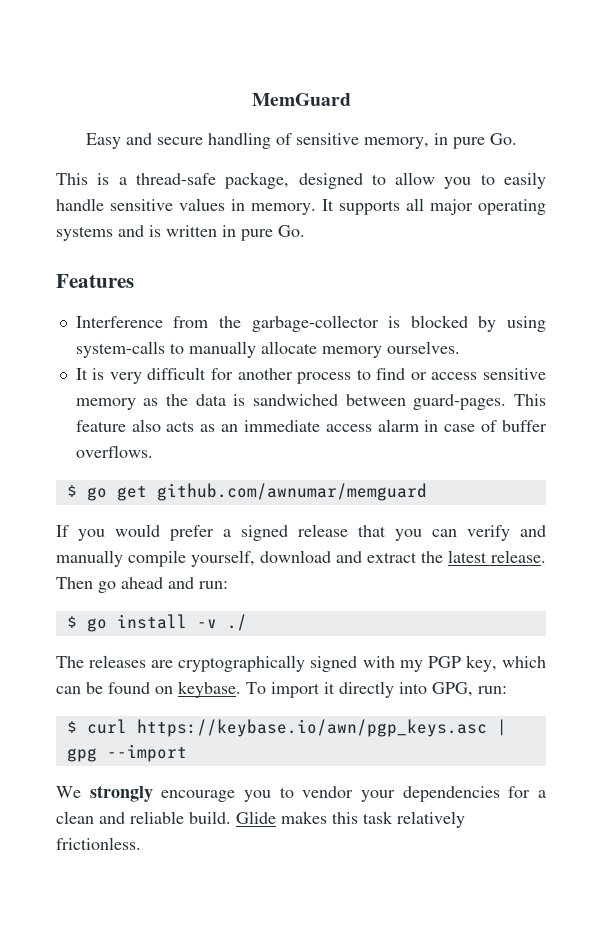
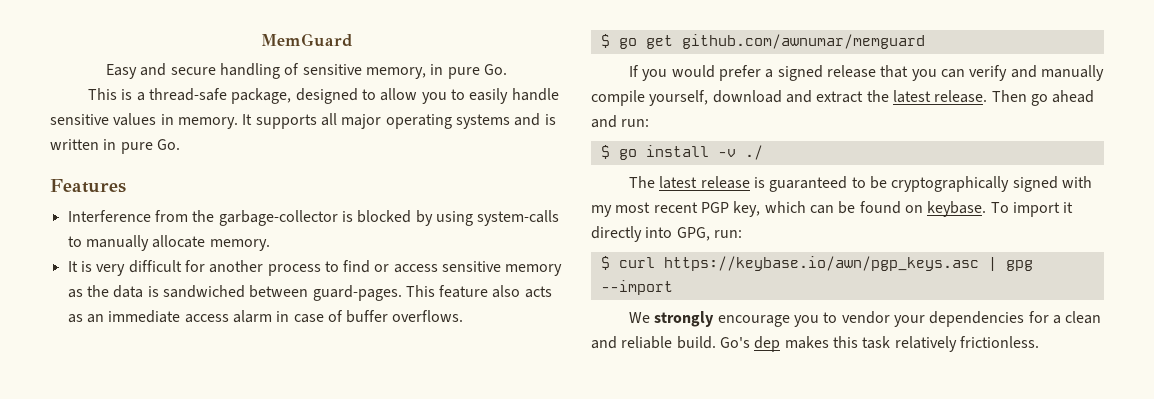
- Interference from the garbage-collector is blocked by using system-calls to manually allocate memory ourselves.
+ Interference from the garbage-collector is blocked by using system-calls to manually allocate memory.
- The releases are cryptographically signed with my PGP key, which can be found on keybase.
+ The latest release is guaranteed to be cryptographically signed with my most recent PGP key, which can be found on keybase.
- Glide makes this task relatively frictionless.
+ Go's dep makes this task relatively frictionless.

